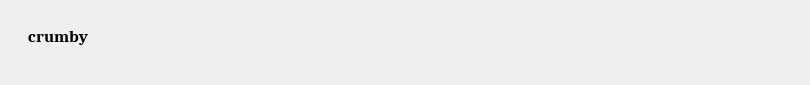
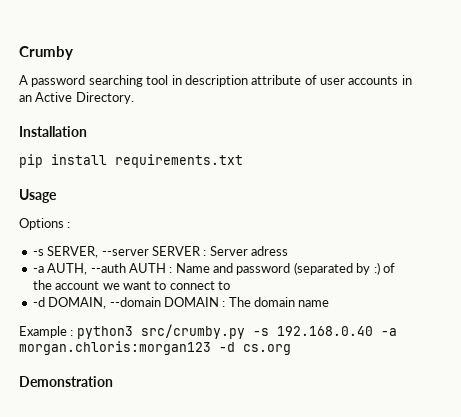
- crumby
+ Crumby
+ A password searching tool in description attribute of user accounts in an Active Directory.
+ Installation
+ pip install requirements.txt
+ Usage
+ Options :
+ -s SERVER, --server SERVER : Server adress
+ -a AUTH, --auth AUTH : Name and password (separated by :) of the account we want to connect to
+ -d DOMAIN, --domain DOMAIN : The domain name
+ Example : python3 src/crumby.py -s 192.168.0.40 -a morgan.chloris:morgan123 -d cs.org
+ Demonstration

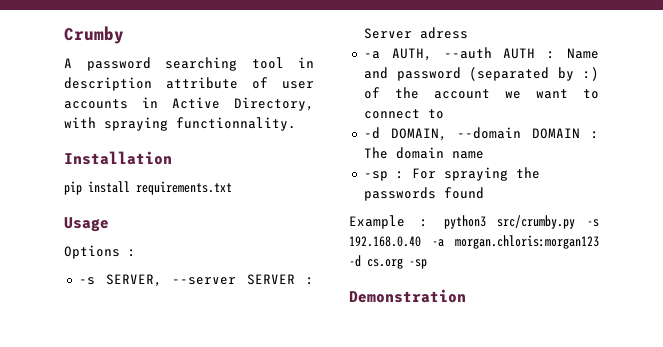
- A password searching tool in description attribute of user accounts in an Active Directory.
+ A password searching tool in description attribute of user accounts in Active Directory, with spraying functionnality.
+ -sp : For spraying the passwords found
- Example : python3 src/crumby.py -s 192.168.0.40 -a morgan.chloris:morgan123 -d cs.org
+ Example : python3 src/crumby.py -s 192.168.0.40 -a morgan.chloris:morgan123 -d cs.org -sp

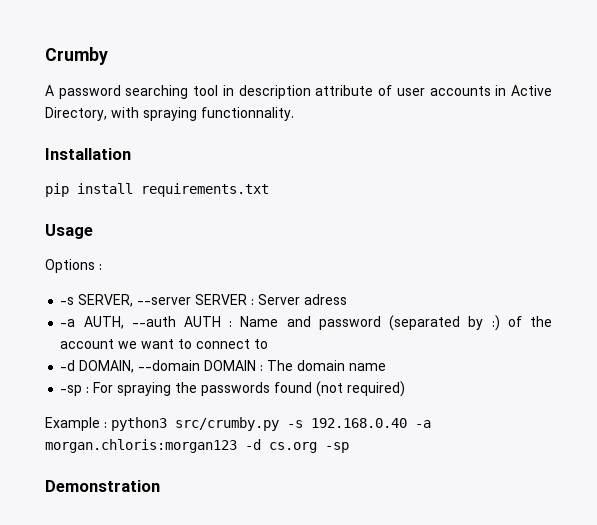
- -sp : For spraying the passwords found
+ -sp : For spraying the passwords found (not required)

